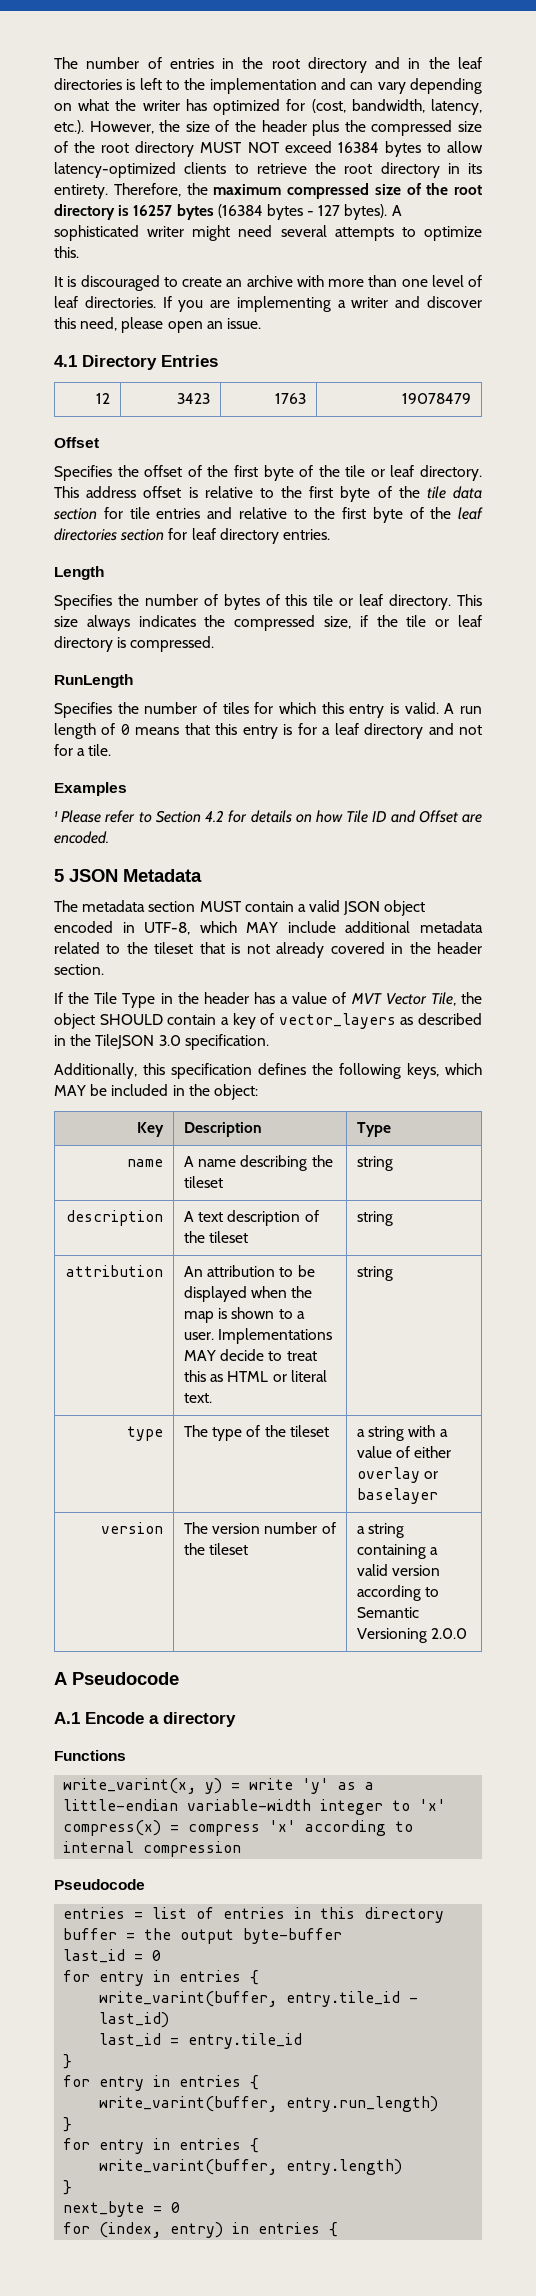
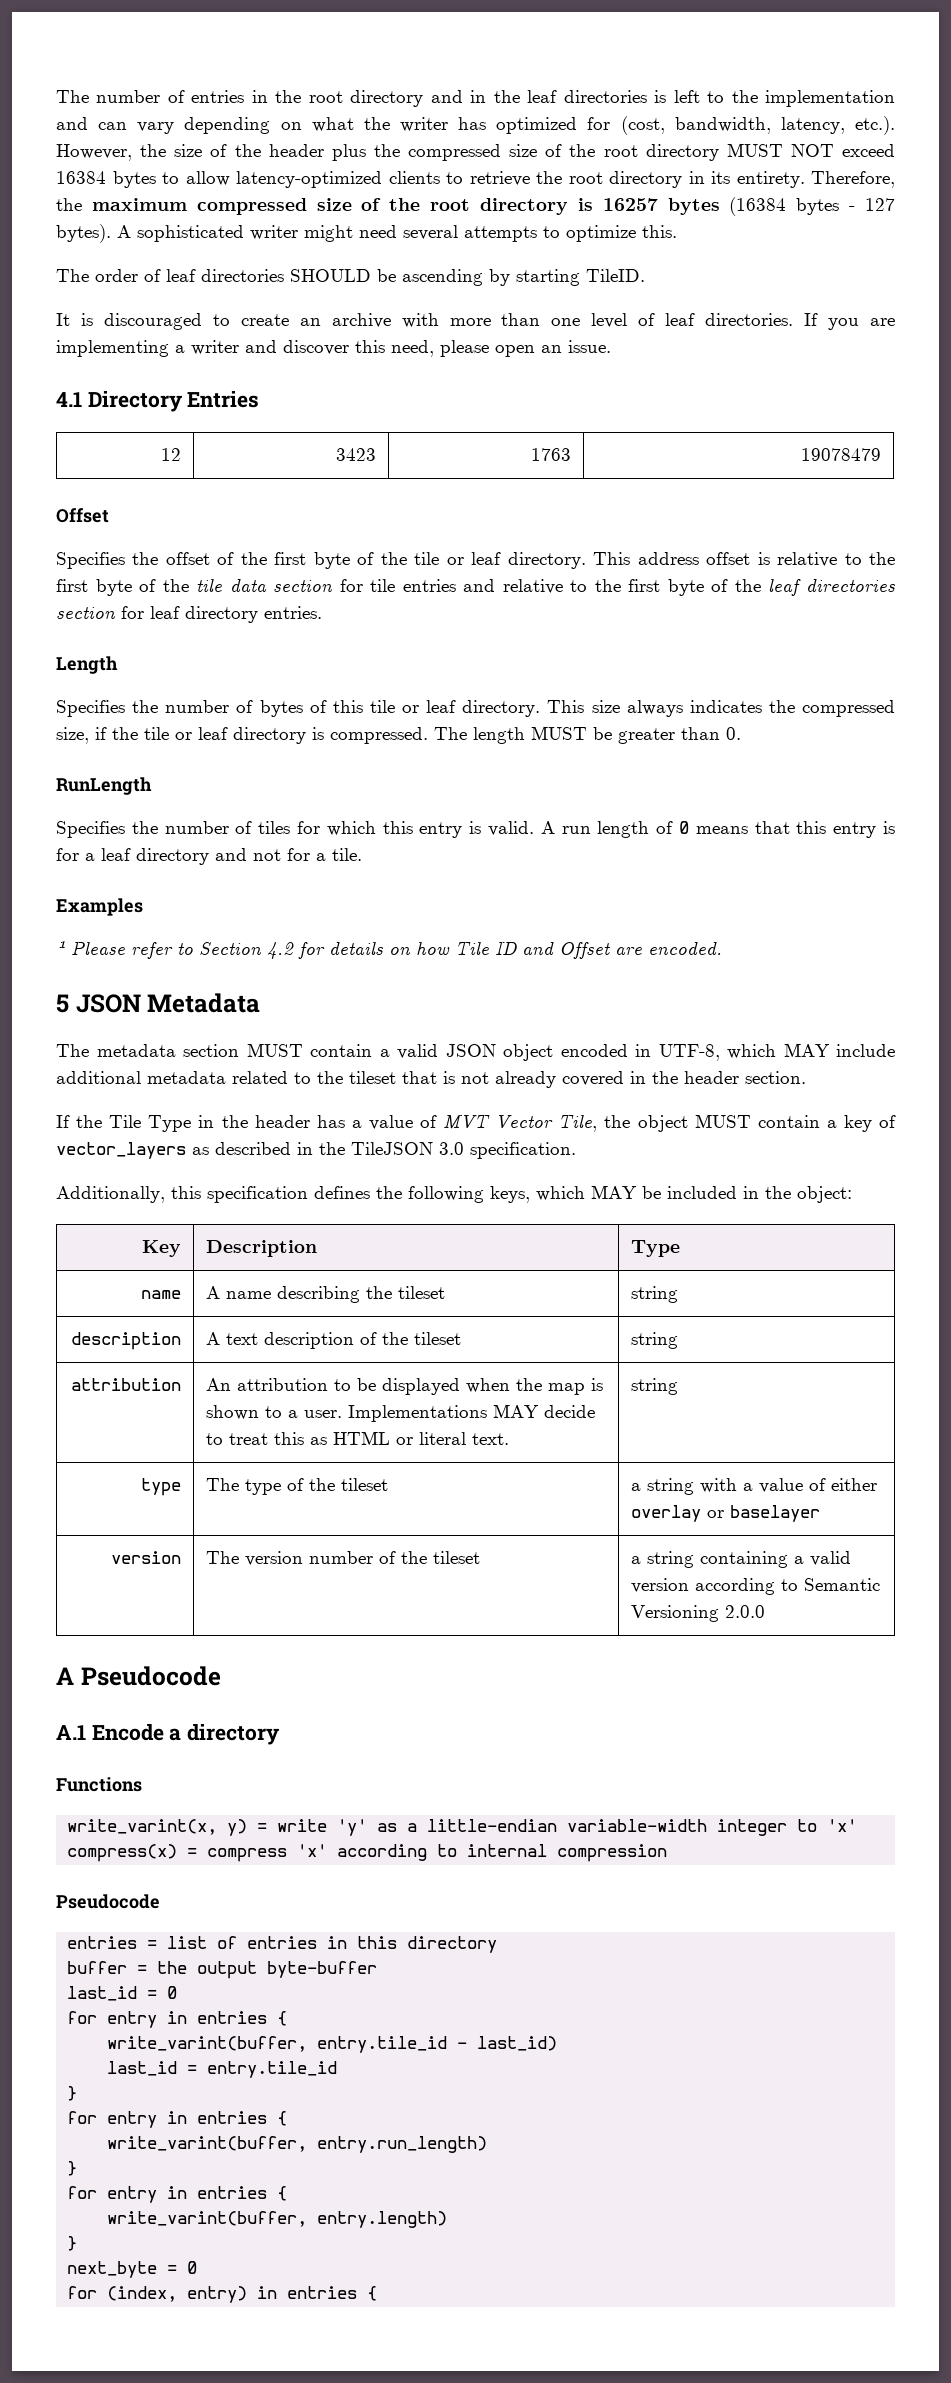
+ The order of leaf directories SHOULD be ascending by starting TileID.
+ The length MUST be greater than 0.
- If the Tile Type in the header has a value of MVT Vector Tile, the object SHOULD contain a key of vector_layers as described in the TileJSON 3.0 specification.
+ If the Tile Type in the header has a value of MVT Vector Tile, the object MUST contain a key of vector_layers as described in the TileJSON 3.0 specification.

